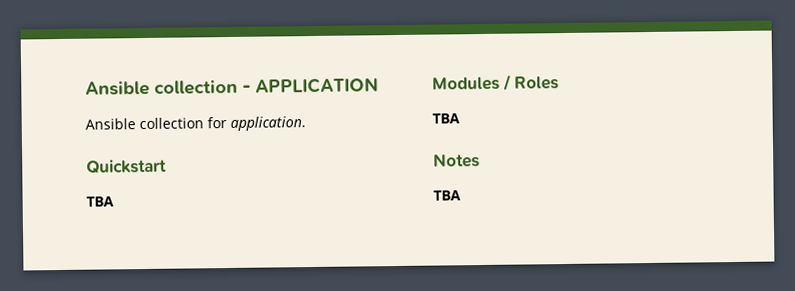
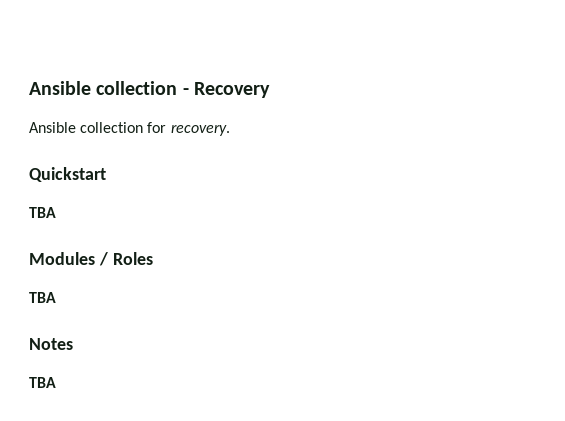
- Ansible collection - APPLICATION
+ Ansible collection - Recovery
- Ansible collection for application.
+ Ansible collection for recovery.

